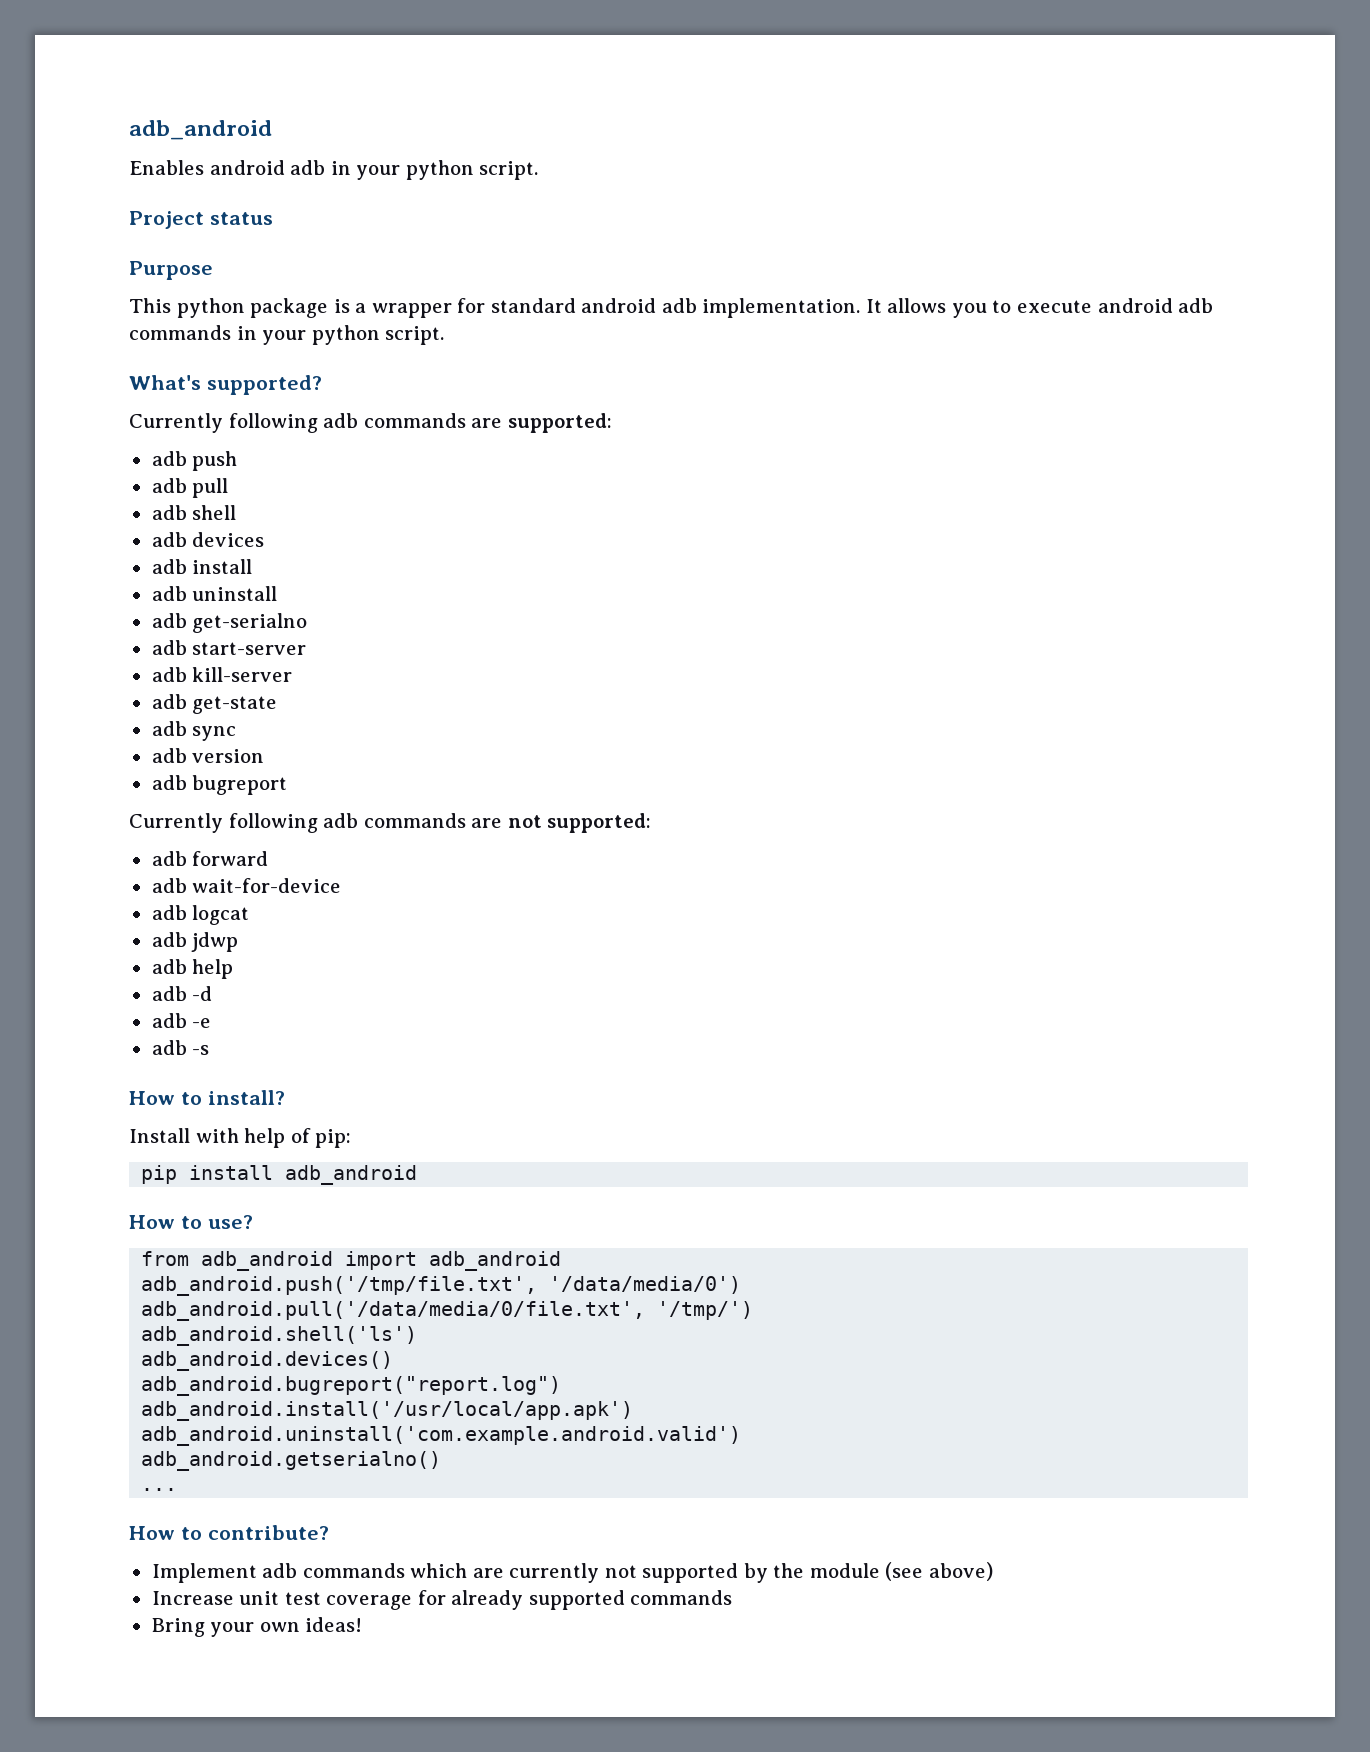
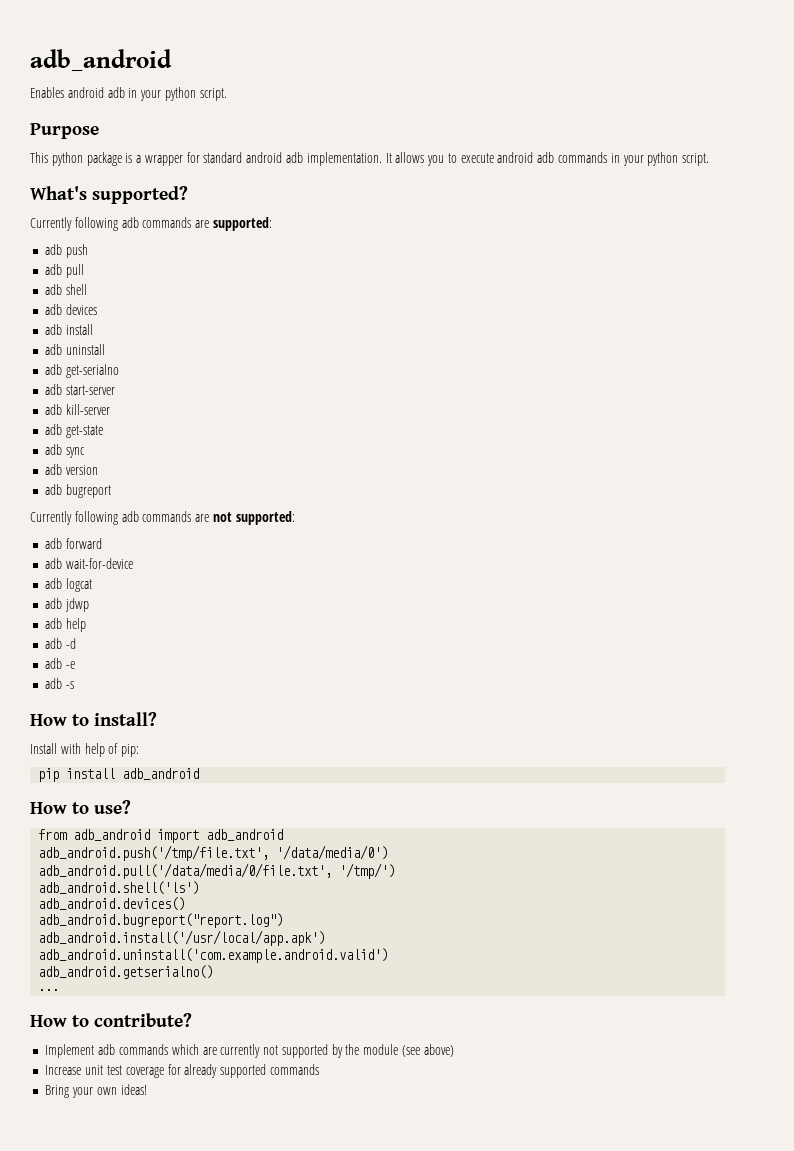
- Project status

